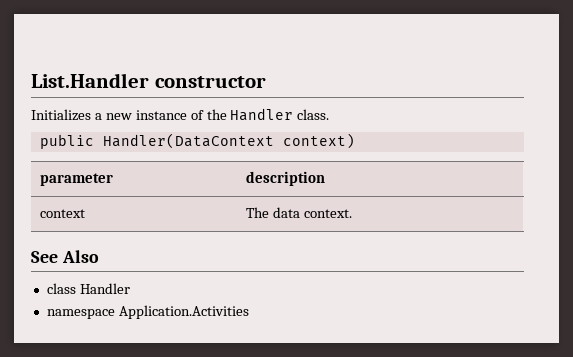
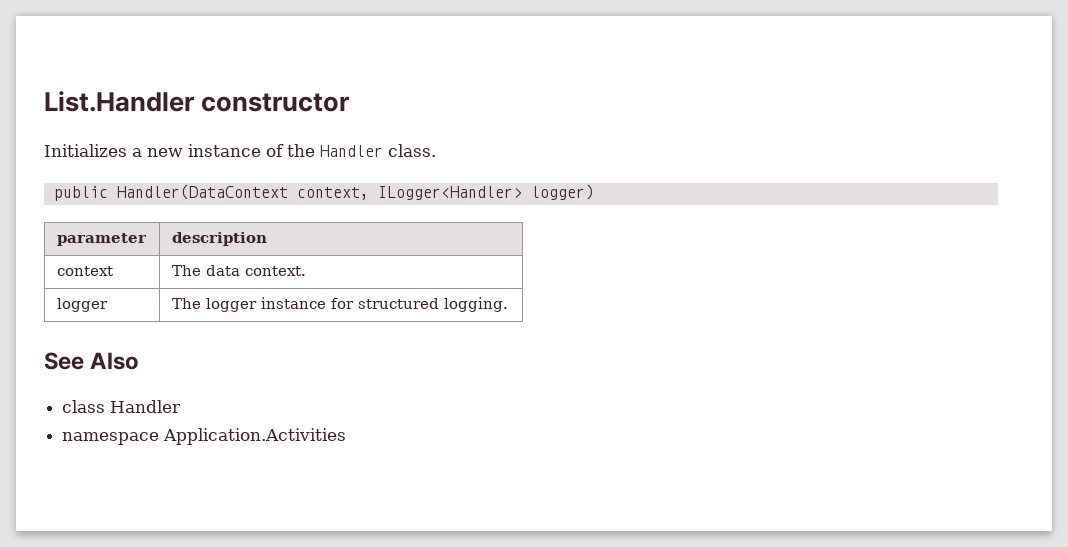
- public Handler(DataContext context)
+ public Handler(DataContext context, ILogger<Handler> logger)
+ logger | The logger instance for structured logging.

